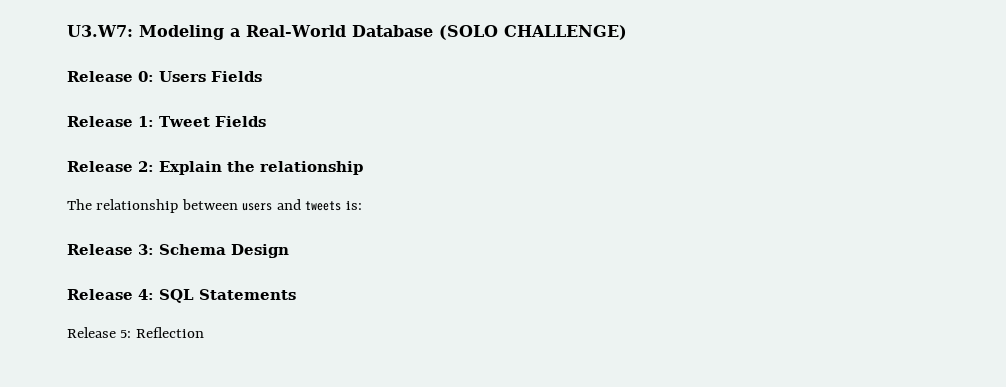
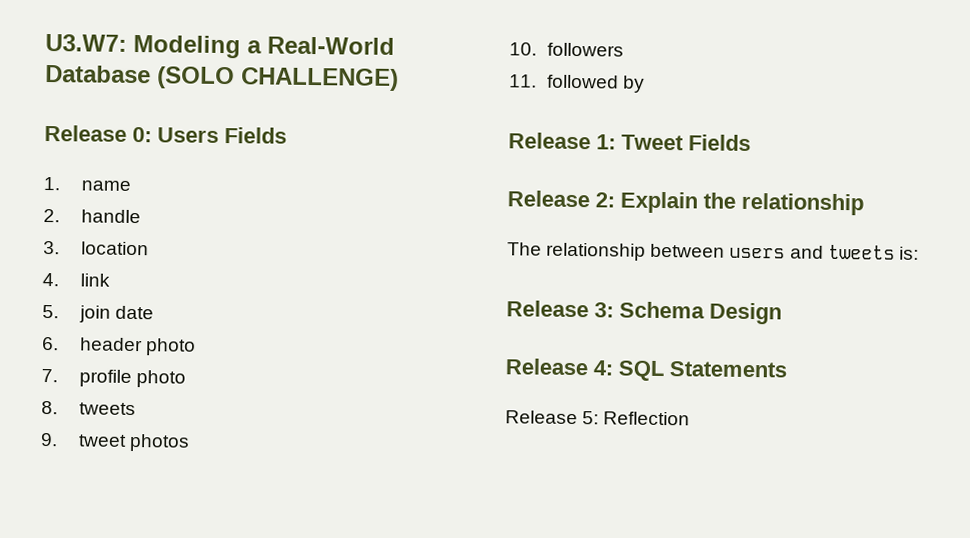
+ 1. name
+ 2. handle
+ 3. location
+ 4. link
+ 5. join date
+ 6. header photo
+ 7. profile photo
+ 8. tweets
+ 9. tweet photos
+ 10. followers
+ 11. followed by

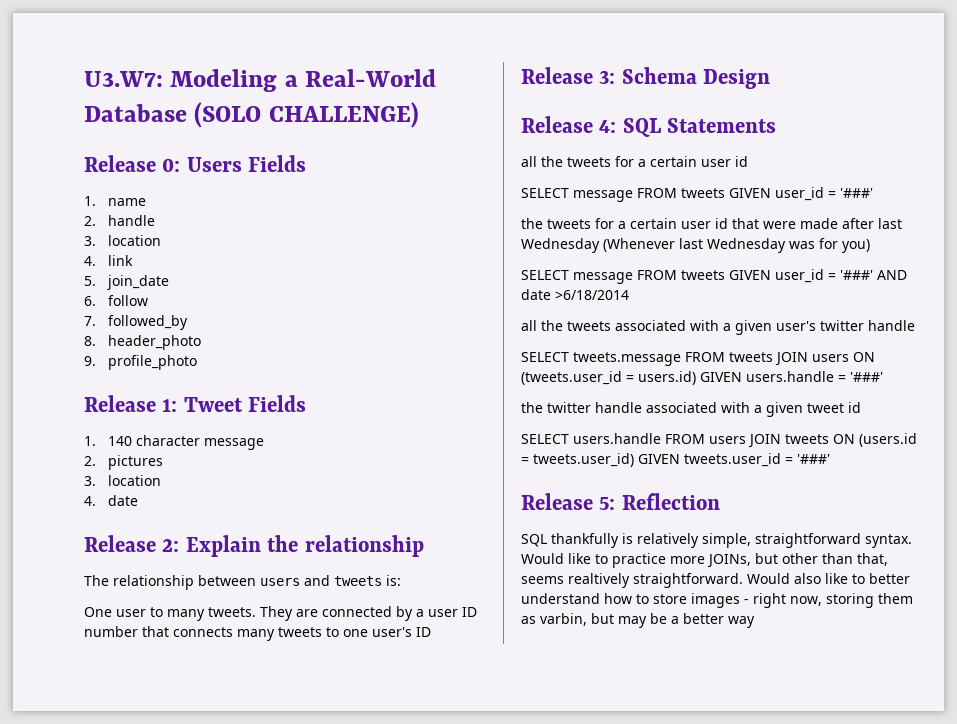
- 5. join date
+ 5. join_date
- 6. header photo
+ 6. follow
- 7. profile photo
+ 7. followed_by
- 8. tweets
+ 8. header_photo
- 9. tweet photos
- 10. followers
- 11. followed by
+ 9. profile_photo
  Release 1: Tweet Fields
+ 1. 140 character message
+ 2. pictures
+ 3. location
+ 4. date
+ One user to many tweets. They are connected by a user ID number that connects many tweets to one user's ID
+ all the tweets for a certain user id
+ SELECT message FROM tweets GIVEN user_id = '###'
+ the tweets for a certain user id that were made after last Wednesday (Whenever last Wednesday was for you)
+ SELECT message FROM tweets GIVEN user_id = '###' AND date >6/18/2014
+ all the tweets associated with a given user's twitter handle
+ SELECT tweets.message FROM tweets JOIN users ON (tweets.user_id = users.id) GIVEN users.handle = '###'
+ the twitter handle associated with a given tweet id
+ SELECT users.handle FROM users JOIN tweets ON (users.id = tweets.user_id) GIVEN tweets.user_id = '###'
  Release 5: Reflection
+ SQL thankfully is relatively simple, straightforward syntax. Would like to practice more JOINs, but other than that, seems realtively straightforward. Would also like to better understand how to store images - right now, storing them as varbin, but may be a better way

